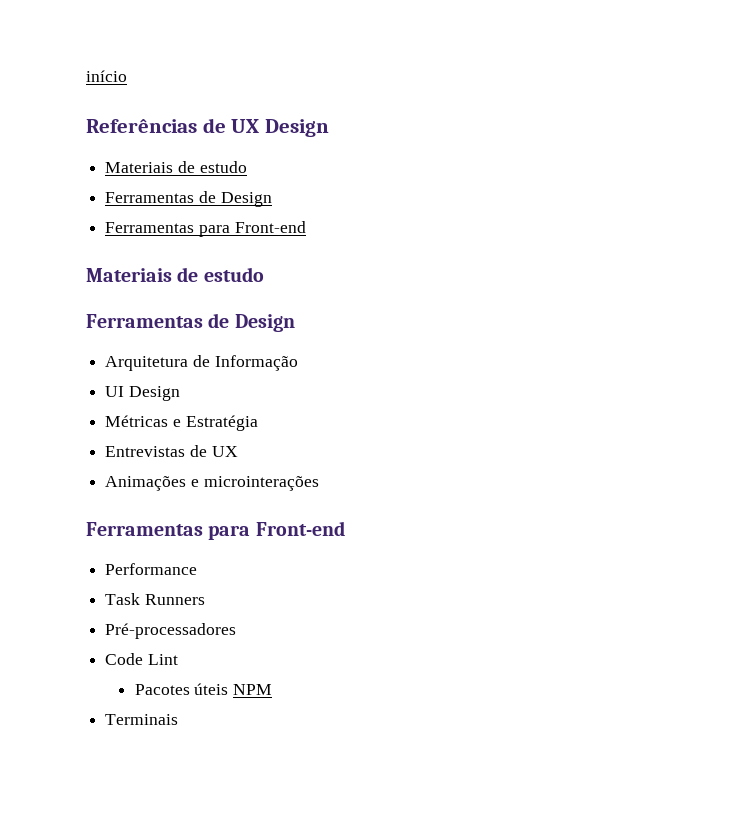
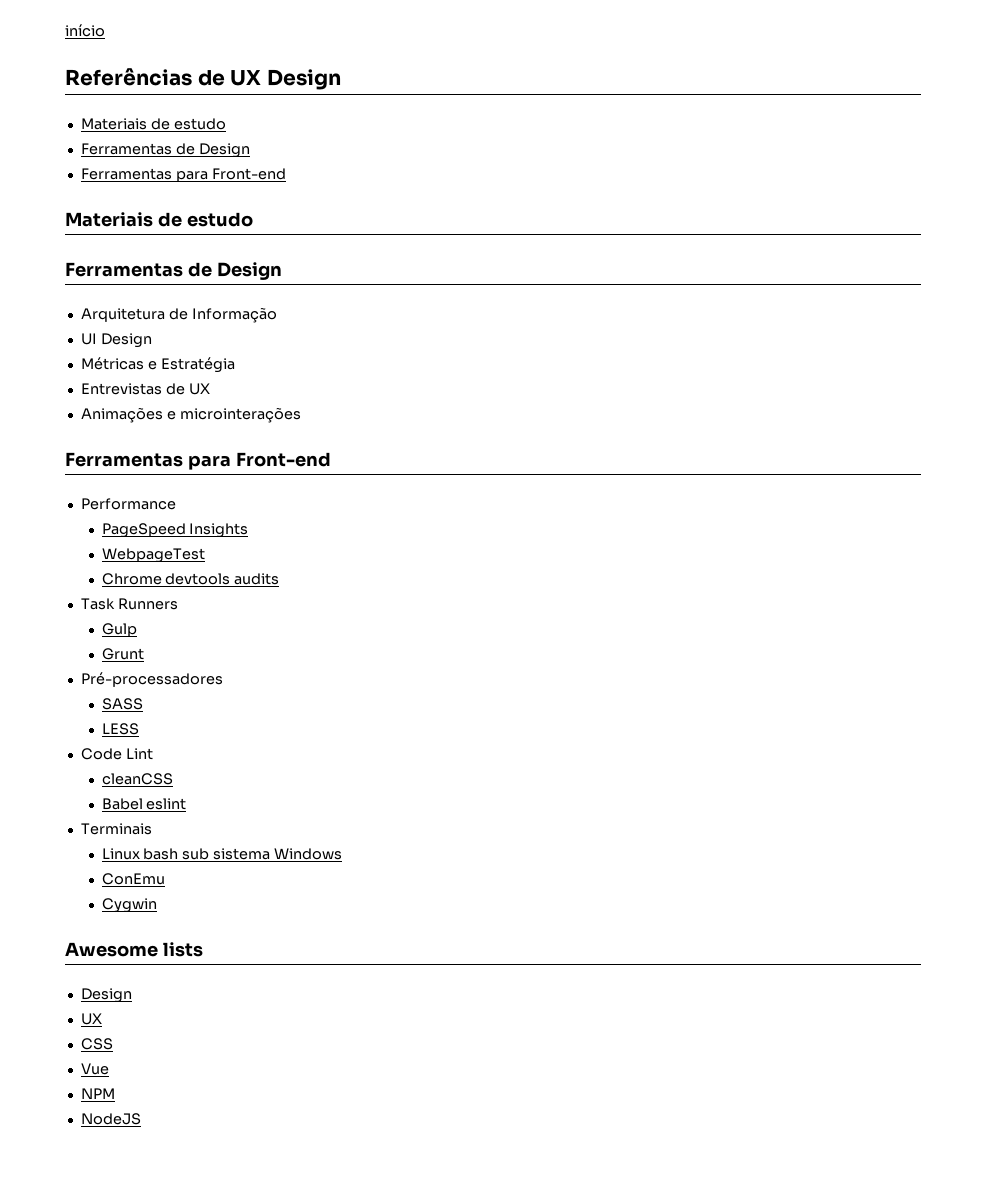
+ PageSpeed Insights
+ WebpageTest
+ Chrome devtools audits
+ Gulp
+ Grunt
+ SASS
+ LESS
- Pacotes úteis NPM
+ cleanCSS
+ Babel eslint
+ Terminais
+ Linux bash sub sistema Windows
+ ConEmu
+ Cygwin
+ Awesome lists
+ Design
+ UX
+ CSS
+ Vue
+ NPM
- Terminais
+ NodeJS

